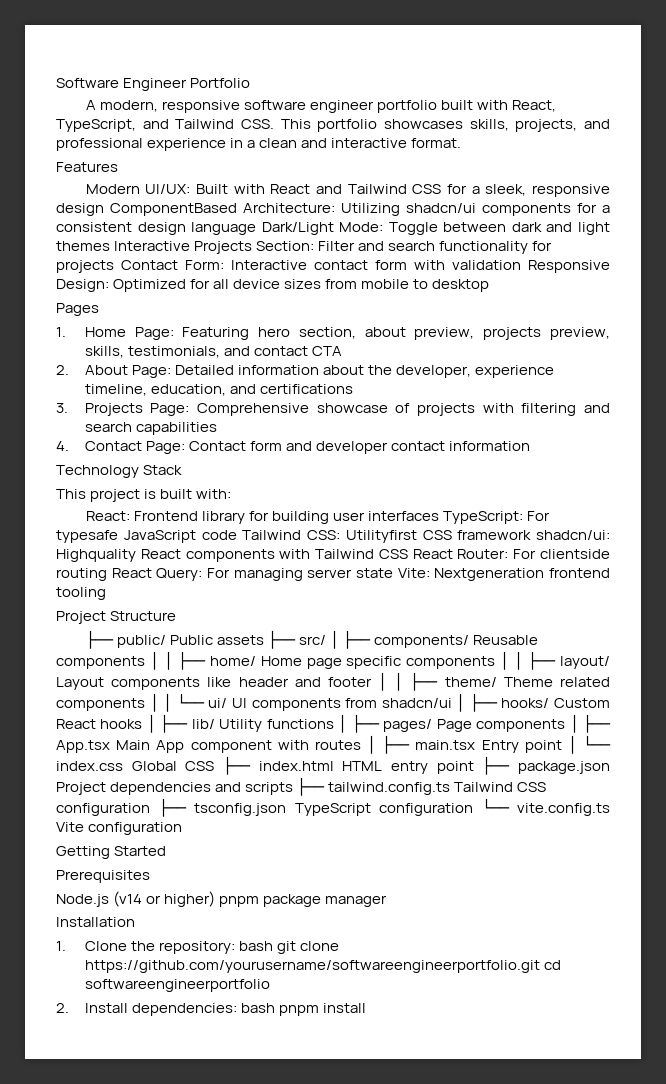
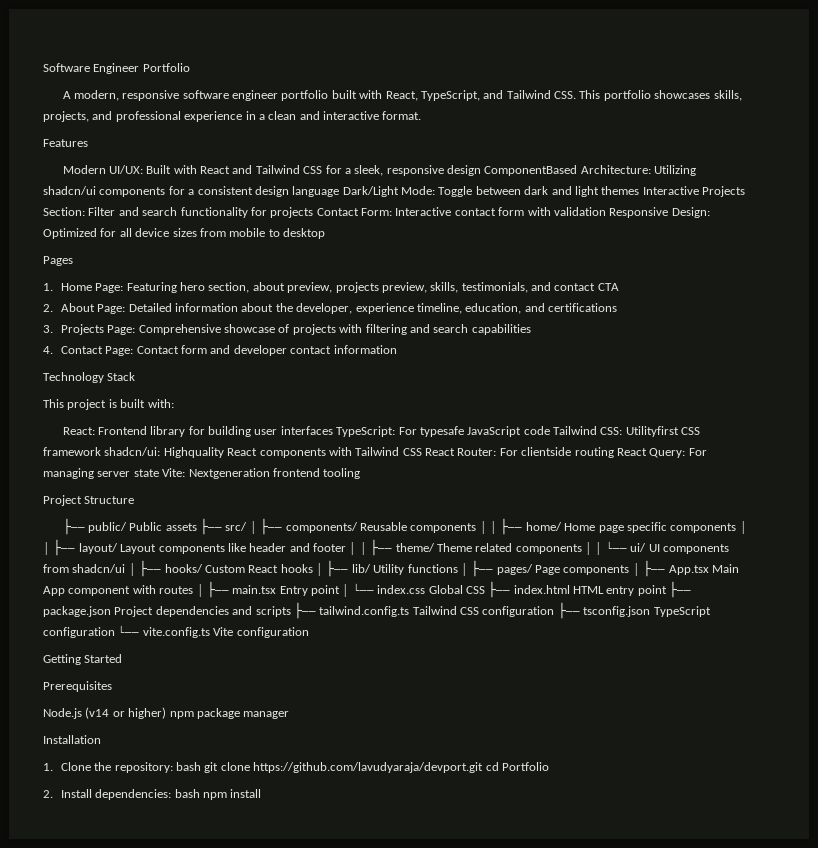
- Node.js (v14 or higher) pnpm package manager
+ Node.js (v14 or higher) npm package manager
- 1. Clone the repository: bash git clone https://github.com/yourusername/softwareengineerportfolio.git cd softwareengineerportfolio
+ 1. Clone the repository: bash git clone https://github.com/lavudyaraja/devport.git cd Portfolio
- 2. Install dependencies: bash pnpm install
+ 2. Install dependencies: bash npm install

